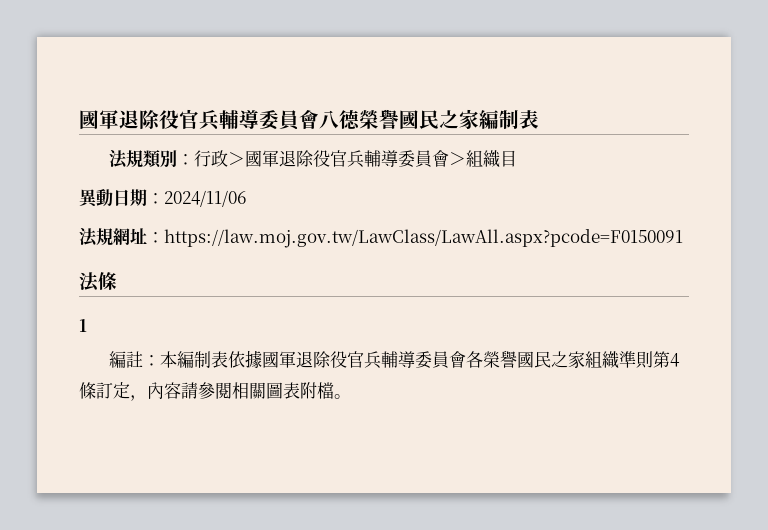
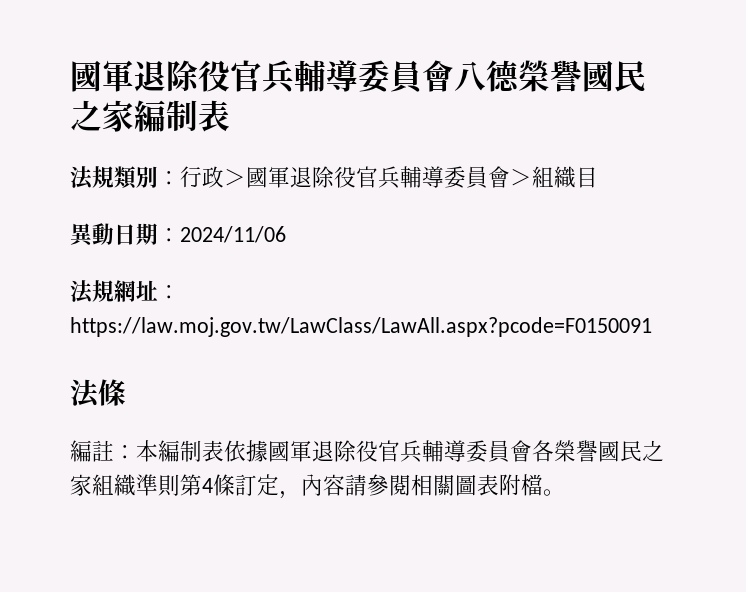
- 1

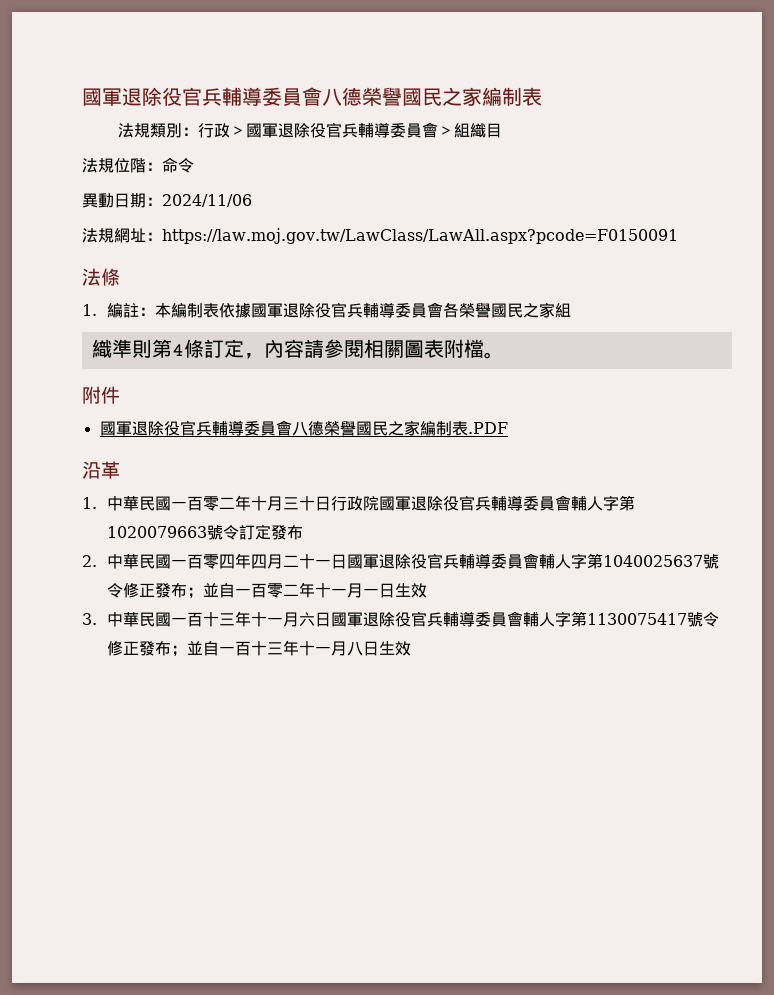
+ 法規位階：命令
- 編註：本編制表依據國軍退除役官兵輔導委員會各榮譽國民之家組織準則第4條訂定，內容請參閱相關圖表附檔。
+ 1.編註：本編制表依據國軍退除役官兵輔導委員會各榮譽國民之家組
+ 織準則第4條訂定，內容請參閱相關圖表附檔。
+ 附件
+ 國軍退除役官兵輔導委員會八德榮譽國民之家編制表.PDF
+ 沿革
+ 1.中華民國一百零二年十月三十日行政院國軍退除役官兵輔導委員會輔人字第1020079663號令訂定發布
+ 2.中華民國一百零四年四月二十一日國軍退除役官兵輔導委員會輔人字第1040025637號令修正發布；並自一百零二年十一月一日生效
+ 3.中華民國一百十三年十一月六日國軍退除役官兵輔導委員會輔人字第1130075417號令修正發布；並自一百十三年十一月八日生效

